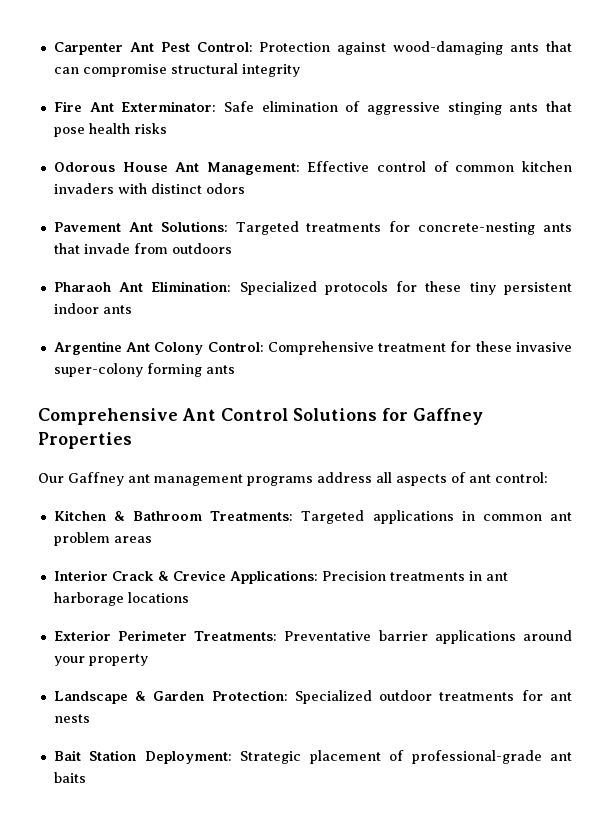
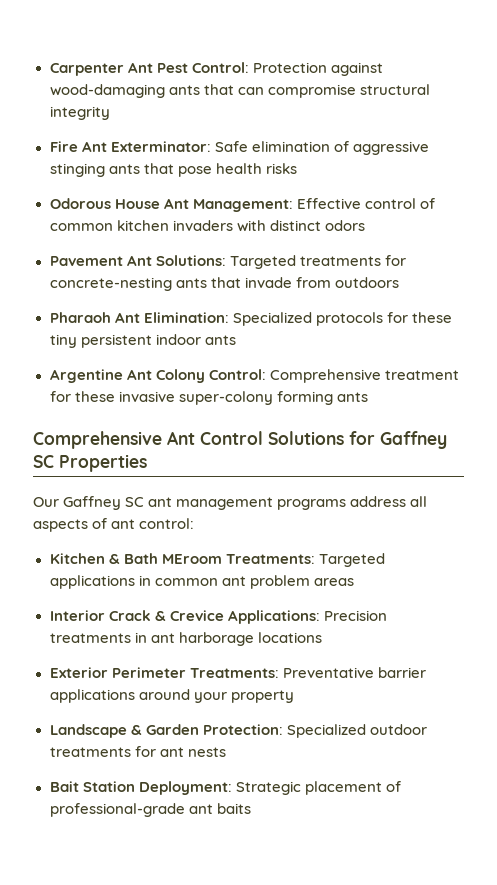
- Comprehensive Ant Control Solutions for Gaffney Properties
+ Comprehensive Ant Control Solutions for Gaffney SC Properties
- Our Gaffney ant management programs address all aspects of ant control:
+ Our Gaffney SC ant management programs address all aspects of ant control:
- Kitchen & Bathroom Treatments: Targeted applications in common ant problem areas
+ Kitchen & Bath MEroom Treatments: Targeted applications in common ant problem areas

